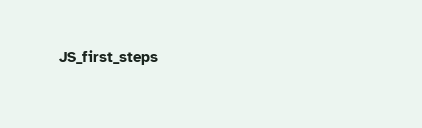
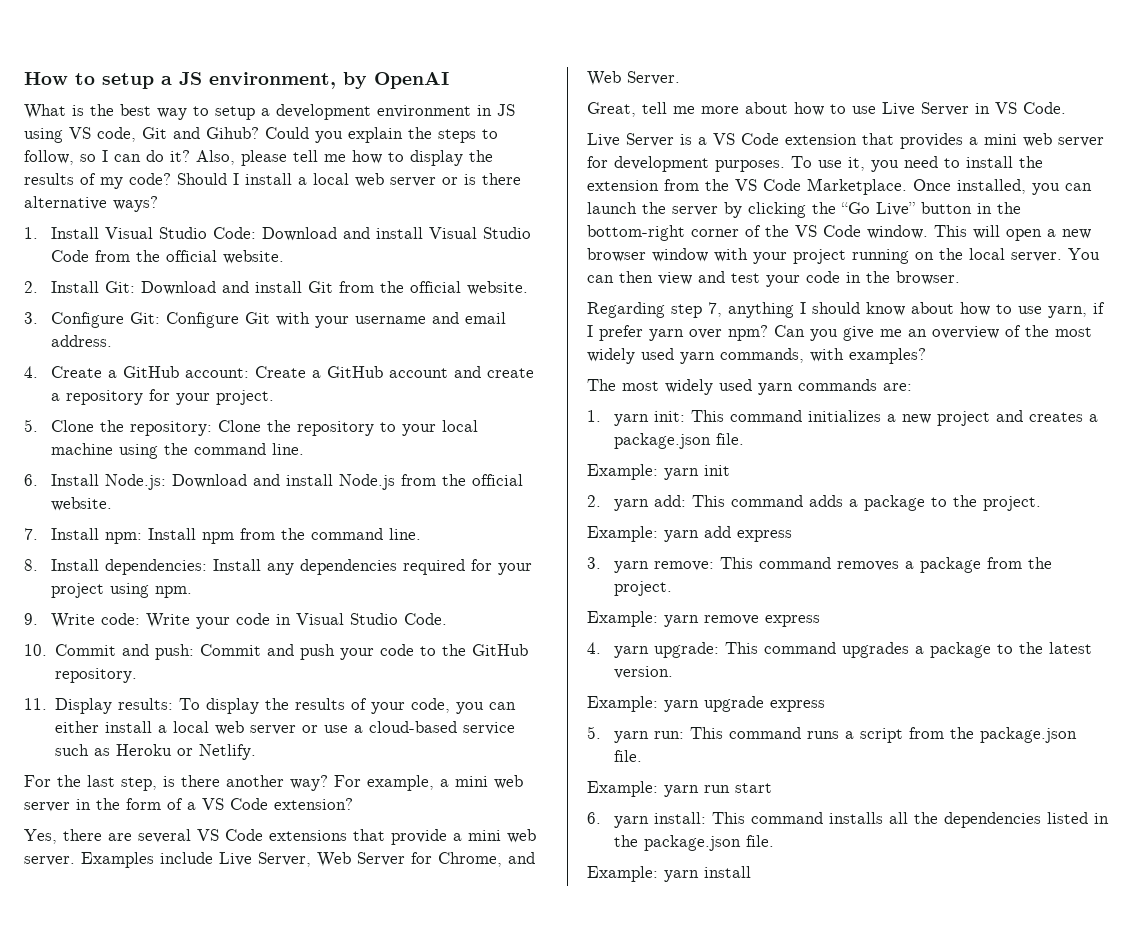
- JS_first_steps
+ How to setup a JS environment, by OpenAI
+ What is the best way to setup a development environment in JS using VS code, Git and Gihub? Could you explain the steps to follow, so I can do it? Also, please tell me how to display the results of my code? Should I install a local web server or is there alternative ways?
+ 1. Install Visual Studio Code: Download and install Visual Studio Code from the official website.
+ 2. Install Git: Download and install Git from the official website.
+ 3. Configure Git: Configure Git with your username and email address.
+ 4. Create a GitHub account: Create a GitHub account and create a repository for your project.
+ 5. Clone the repository: Clone the repository to your local machine using the command line.
+ 6. Install Node.js: Download and install Node.js from the official website.
+ 7. Install npm: Install npm from the command line.
+ 8. Install dependencies: Install any dependencies required for your project using npm.
+ 9. Write code: Write your code in Visual Studio Code.
+ 10. Commit and push: Commit and push your code to the GitHub repository.
+ 11. Display results: To display the results of your code, you can either install a local web server or use a cloud-based service such as Heroku or Netlify.
+ For the last step, is there another way? For example, a mini web server in the form of a VS Code extension?
+ Yes, there are several VS Code extensions that provide a mini web server. Examples include Live Server, Web Server for Chrome, and Web Server.
+ Great, tell me more about how to use Live Server in VS Code.
+ Live Server is a VS Code extension that provides a mini web server for development purposes. To use it, you need to install the extension from the VS Code Marketplace. Once installed, you can launch the server by clicking the “Go Live” button in the bottom-right corner of the VS Code window. This will open a new browser window with your project running on the local server. You can then view and test your code in the browser.
+ Regarding step 7, anything I should know about how to use yarn, if I prefer yarn over npm? Can you give me an overview of the most widely used yarn commands, with examples?
+ The most widely used yarn commands are:
+ 1. yarn init: This command initializes a new project and creates a package.json file.
+ Example: yarn init
+ 2. yarn add: This command adds a package to the project.
+ Example: yarn add express
+ 3. yarn remove: This command removes a package from the project.
+ Example: yarn remove express
+ 4. yarn upgrade: This command upgrades a package to the latest version.
+ Example: yarn upgrade express
+ 5. yarn run: This command runs a script from the package.json file.
+ Example: yarn run start
+ 6. yarn install: This command installs all the dependencies listed in the package.json file.
+ Example: yarn install

